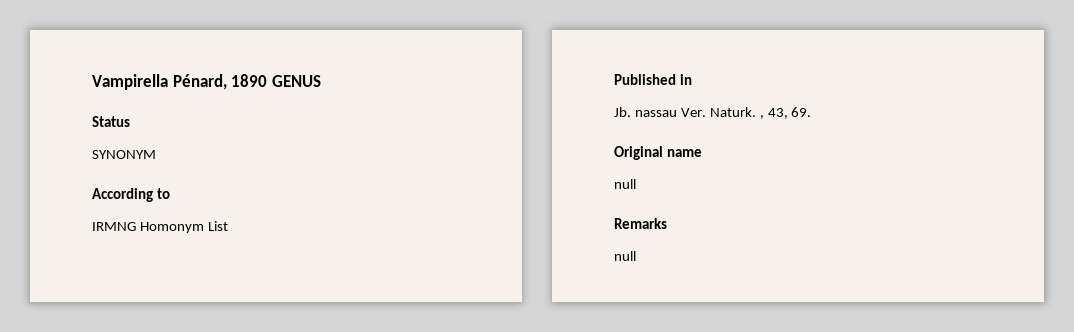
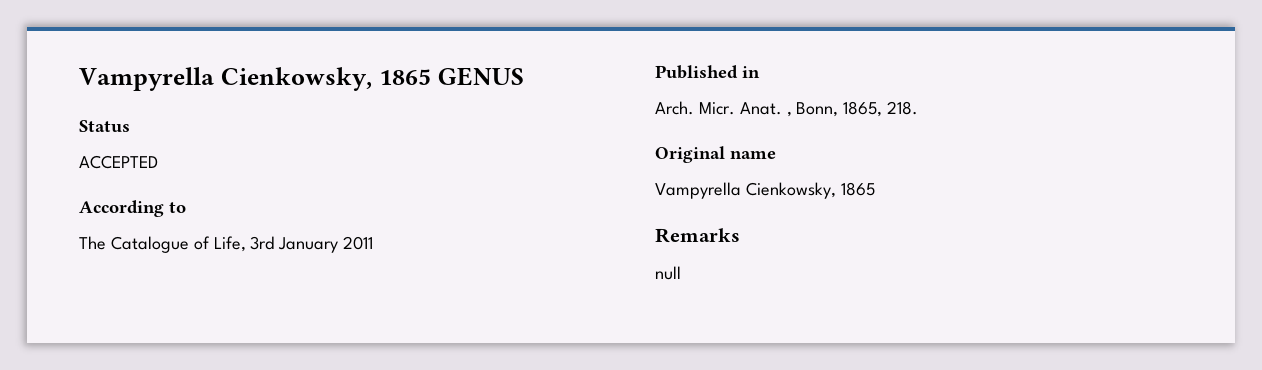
- Vampirella Pénard, 1890 GENUS
+ Vampyrella Cienkowsky, 1865 GENUS
- SYNONYM
+ ACCEPTED
- IRMNG Homonym List
+ The Catalogue of Life, 3rd January 2011
  Published in
- Jb. nassau Ver. Naturk. , 43, 69.
+ Arch. Micr. Anat. , Bonn, 1865, 218.
  Original name
- null
+ Vampyrella Cienkowsky, 1865

